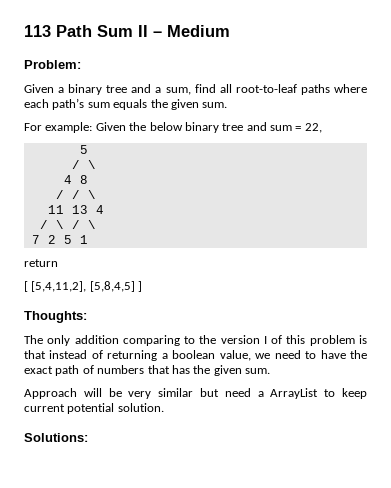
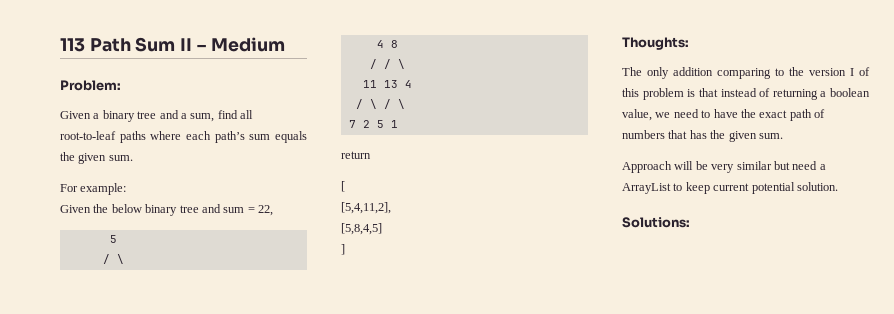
- For example: Given the below binary tree and sum = 22,
+ For example:
+ Given the below binary tree and sum = 22,
- [ [5,4,11,2], [5,8,4,5] ]
+ [
+ [5,4,11,2],
+ [5,8,4,5]
+ ]

